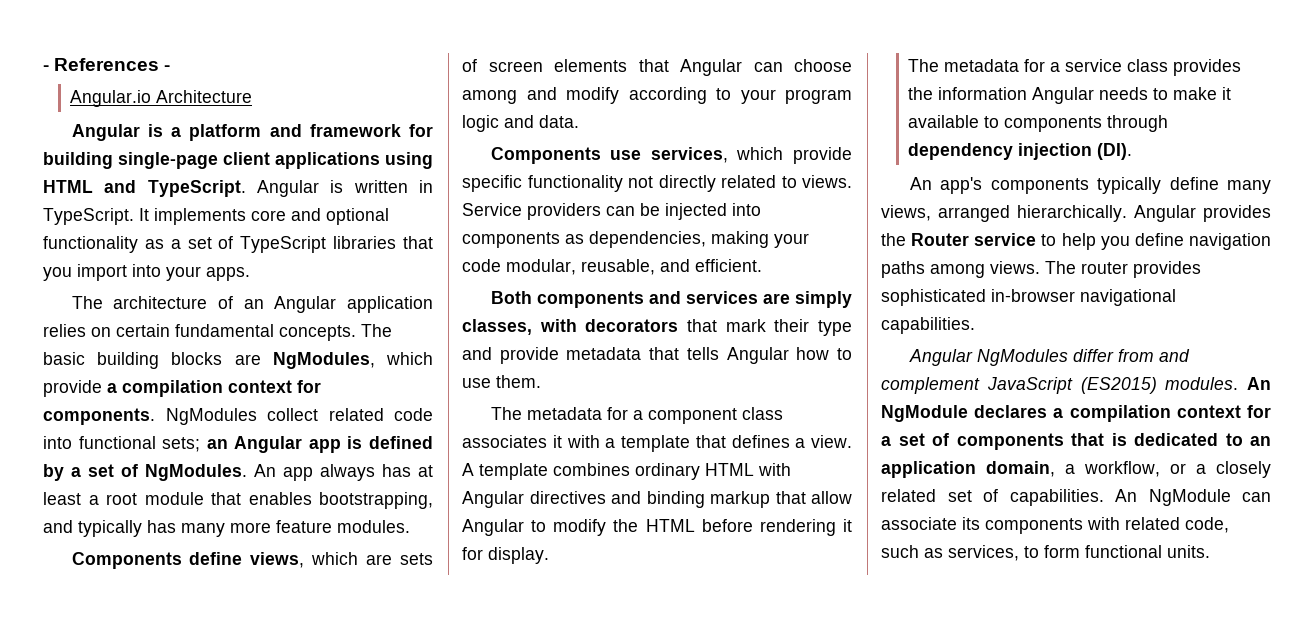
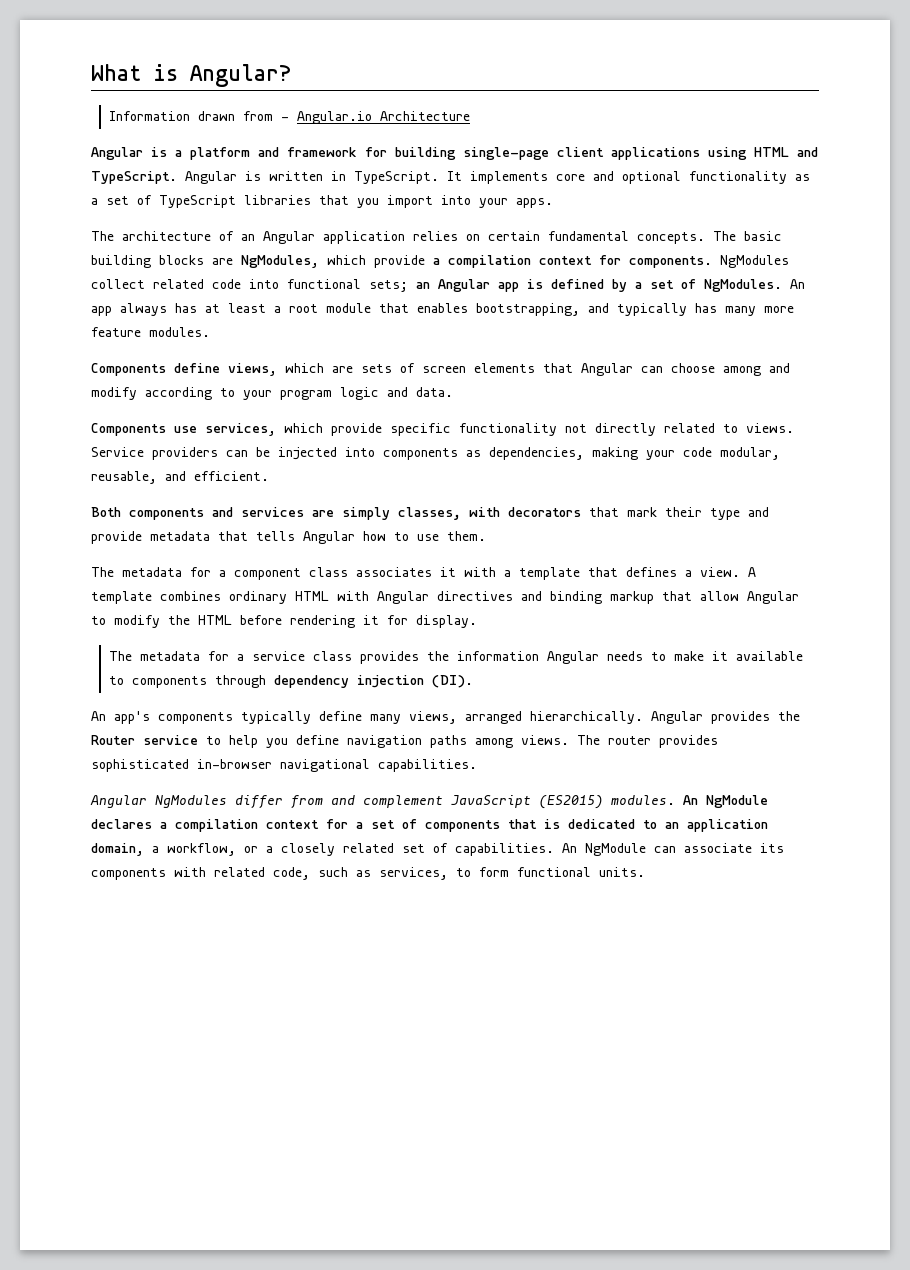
- - References -
- Angular.io Architecture
+ What is Angular?
+ Information drawn from - Angular.io Architecture

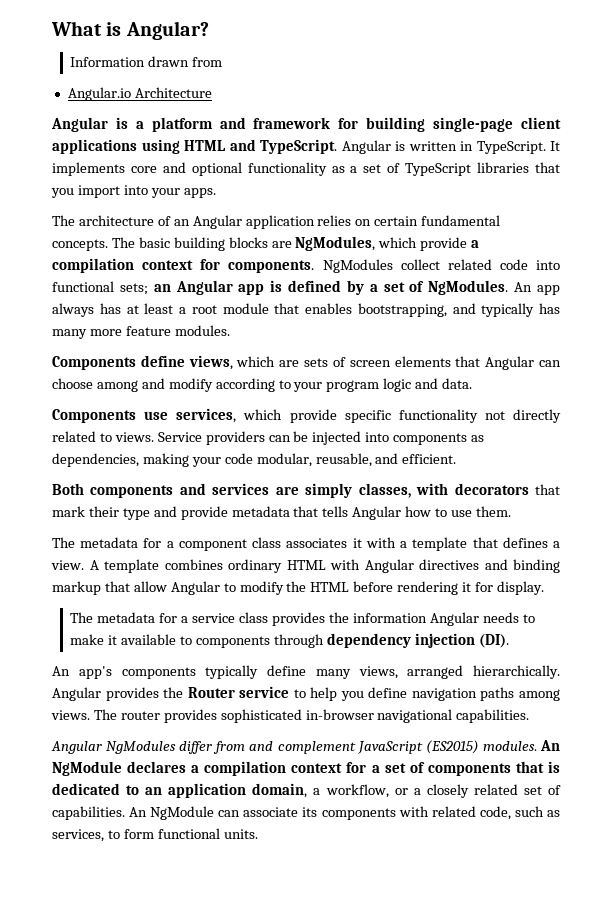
- Information drawn from - Angular.io Architecture
+ Information drawn from
+ Angular.io Architecture

